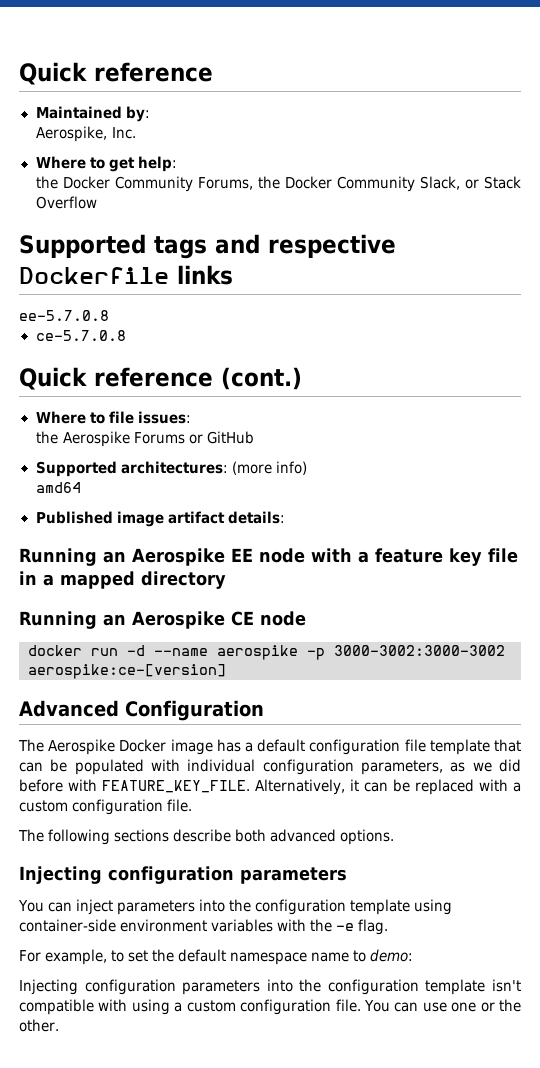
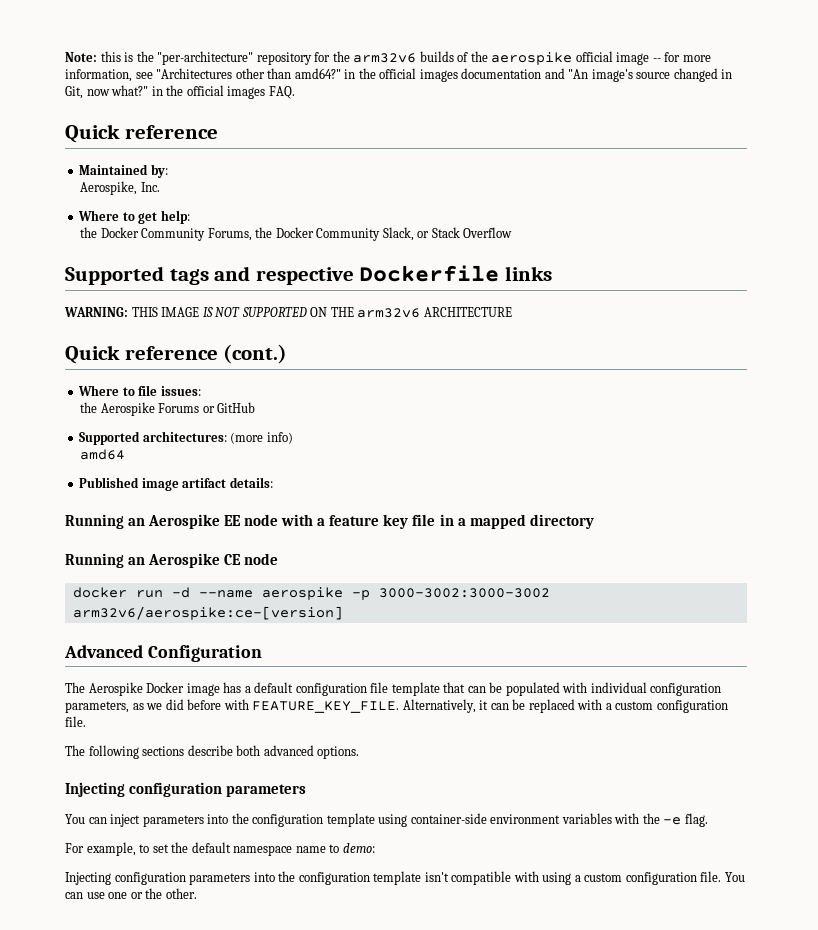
+ Note: this is the "per-architecture" repository for the arm32v6 builds of the aerospike official image -- for more information, see "Architectures other than amd64?" in the official images documentation and "An image's source changed in Git, now what?" in the official images FAQ.
- ee-5.7.0.8
- ce-5.7.0.8
+ WARNING: THIS IMAGE IS NOT SUPPORTED ON THE arm32v6 ARCHITECTURE
- docker run -d --name aerospike -p 3000-3002:3000-3002 aerospike:ce-[version]
+ docker run -d --name aerospike -p 3000-3002:3000-3002 arm32v6/aerospike:ce-[version]

